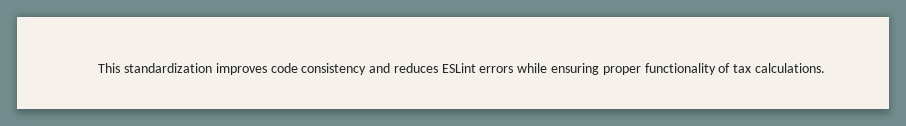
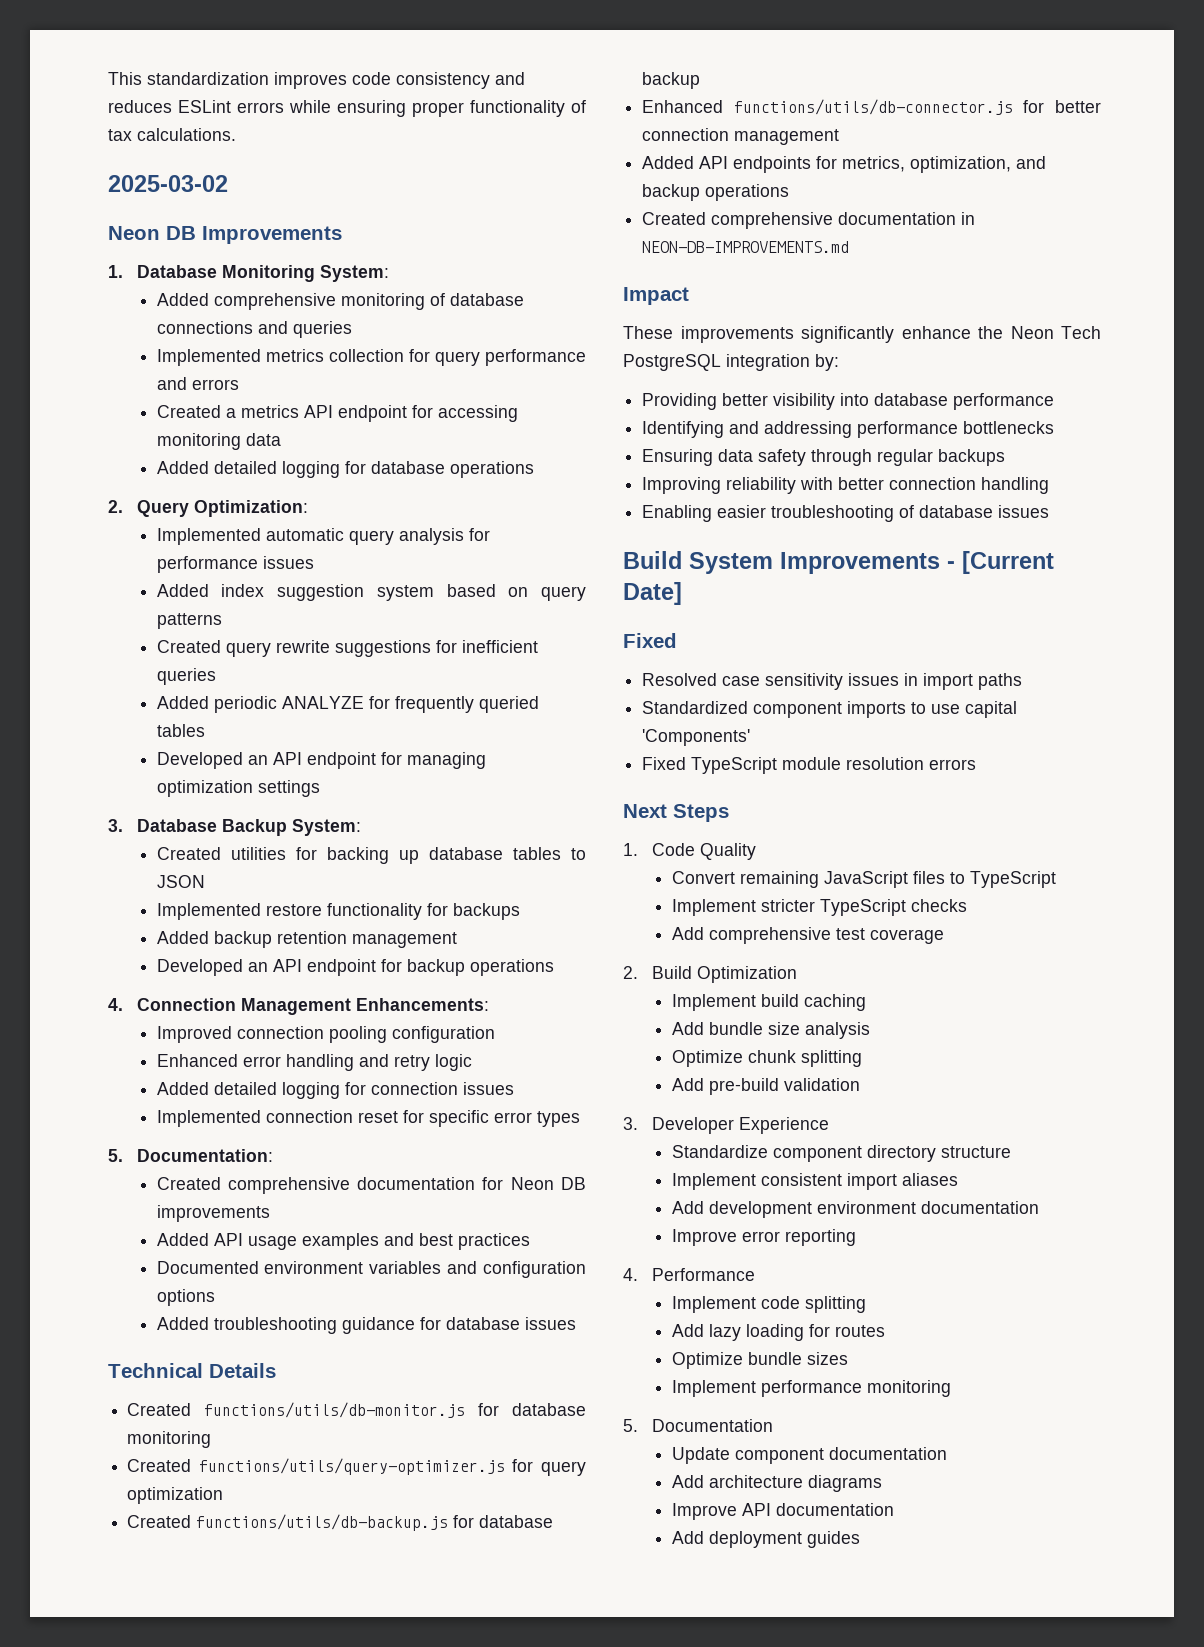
+ 2025-03-02
+ Neon DB Improvements
+ 1. Database Monitoring System:
+ Added comprehensive monitoring of database connections and queries
+ Implemented metrics collection for query performance and errors
+ Created a metrics API endpoint for accessing monitoring data
+ Added detailed logging for database operations
+ 2. Query Optimization:
+ Implemented automatic query analysis for performance issues
+ Added index suggestion system based on query patterns
+ Created query rewrite suggestions for inefficient queries
+ Added periodic ANALYZE for frequently queried tables
+ Developed an API endpoint for managing optimization settings
+ 3. Database Backup System:
+ Created utilities for backing up database tables to JSON
+ Implemented restore functionality for backups
+ Added backup retention management
+ Developed an API endpoint for backup operations
+ 4. Connection Management Enhancements:
+ Improved connection pooling configuration
+ Enhanced error handling and retry logic
+ Added detailed logging for connection issues
+ Implemented connection reset for specific error types
+ 5. Documentation:
+ Created comprehensive documentation for Neon DB improvements
+ Added API usage examples and best practices
+ Documented environment variables and configuration options
+ Added troubleshooting guidance for database issues
+ Technical Details
+ Created functions/utils/db-monitor.js for database monitoring
+ Created functions/utils/query-optimizer.js for query optimization
+ Created functions/utils/db-backup.js for database backup
+ Enhanced functions/utils/db-connector.js for better connection management
+ Added API endpoints for metrics, optimization, and backup operations
+ Created comprehensive documentation in NEON-DB-IMPROVEMENTS.md
+ Impact
+ These improvements significantly enhance the Neon Tech PostgreSQL integration by:
+ Providing better visibility into database performance
+ Identifying and addressing performance bottlenecks
+ Ensuring data safety through regular backups
+ Improving reliability with better connection handling
+ Enabling easier troubleshooting of database issues
+ Build System Improvements - [Current Date]
+ Fixed
+ Resolved case sensitivity issues in import paths
+ Standardized component imports to use capital 'Components'
+ Fixed TypeScript module resolution errors
+ Next Steps
+ 1. Code Quality
+ Convert remaining JavaScript files to TypeScript
+ Implement stricter TypeScript checks
+ Add comprehensive test coverage
+ 2. Build Optimization
+ Implement build caching
+ Add bundle size analysis
+ Optimize chunk splitting
+ Add pre-build validation
+ 3. Developer Experience
+ Standardize component directory structure
+ Implement consistent import aliases
+ Add development environment documentation
+ Improve error reporting
+ 4. Performance
+ Implement code splitting
+ Add lazy loading for routes
+ Optimize bundle sizes
+ Implement performance monitoring
+ 5. Documentation
+ Update component documentation
+ Add architecture diagrams
+ Improve API documentation
+ Add deployment guides

